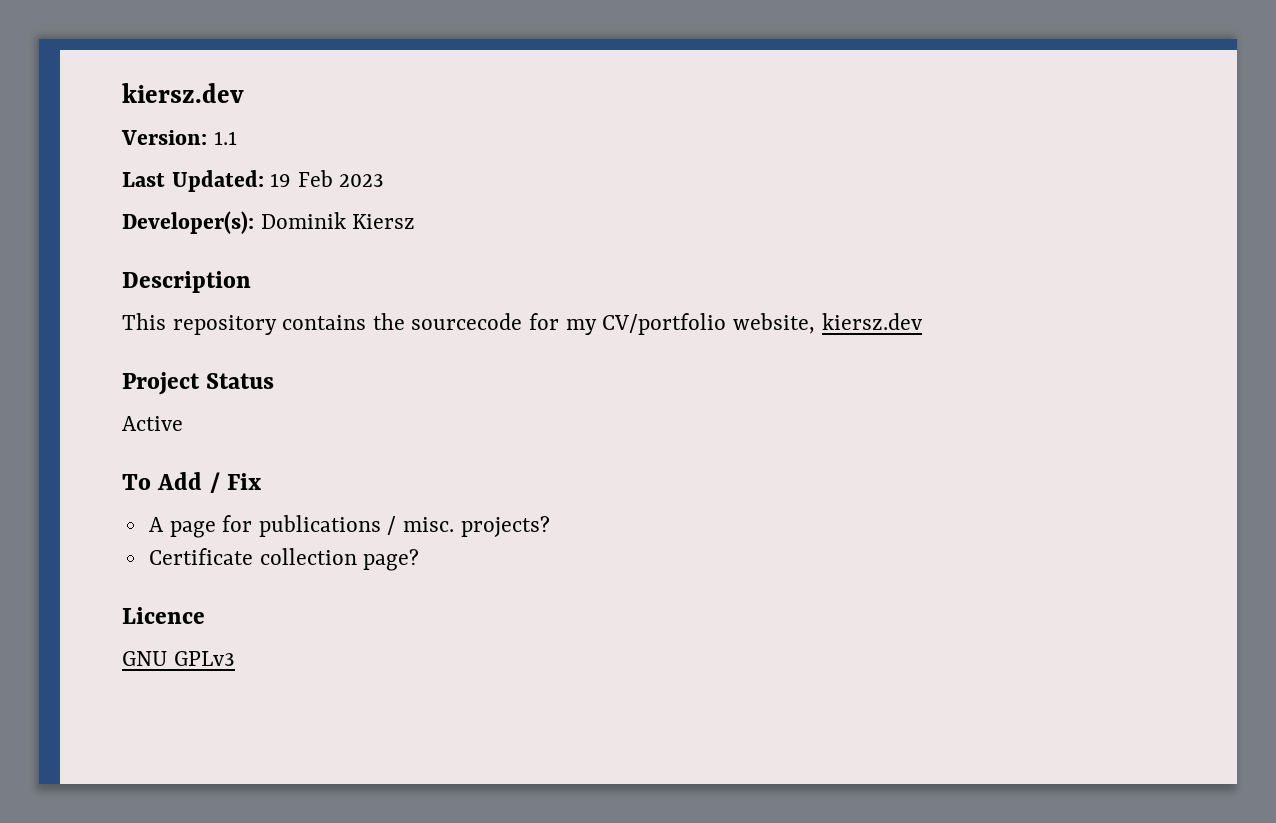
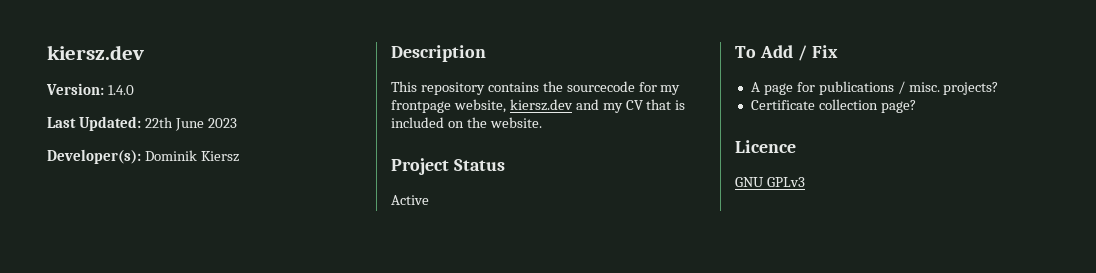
- Version: 1.1
+ Version: 1.4.0
- Last Updated: 19 Feb 2023
+ Last Updated: 22th June 2023
- This repository contains the sourcecode for my CV/portfolio website, kiersz.dev
+ This repository contains the sourcecode for my frontpage website, kiersz.dev and my CV that is included on the website.

